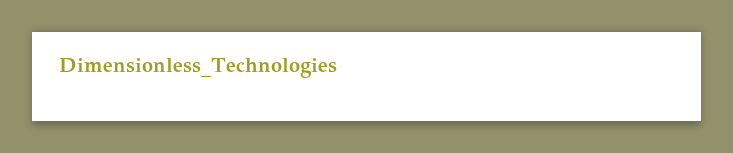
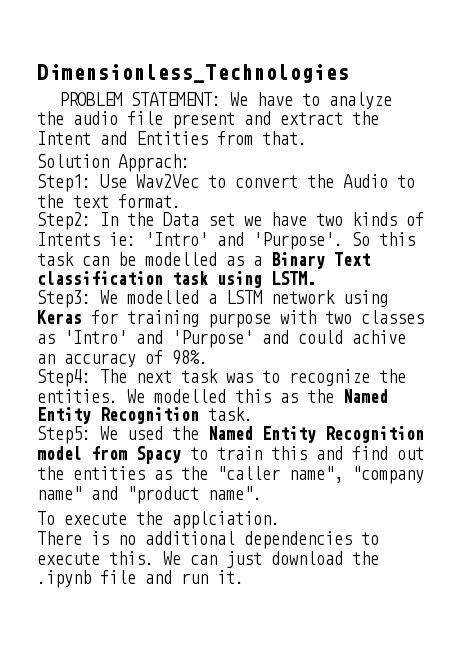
+ PROBLEM STATEMENT: We have to analyze the audio file present and extract the Intent and Entities from that.
+ Solution Apprach:
+ Step1: Use Wav2Vec to convert the Audio to the text format.
+ Step2: In the Data set we have two kinds of Intents ie: 'Intro' and 'Purpose'. So this task can be modelled as a Binary Text classification task using LSTM.
+ Step3: We modelled a LSTM network using Keras for training purpose with two classes as 'Intro' and 'Purpose' and could achive an accuracy of 98%.
+ Step4: The next task was to recognize the entities. We modelled this as the Named Entity Recognition task.
+ Step5: We used the Named Entity Recognition model from Spacy to train this and find out the entities as the "caller name", "company name" and "product name".
+ To execute the applciation.
+ There is no additional dependencies to execute this. We can just download the .ipynb file and run it.

